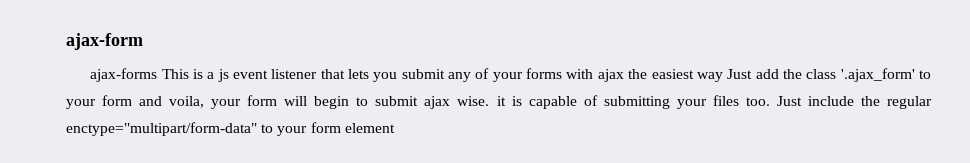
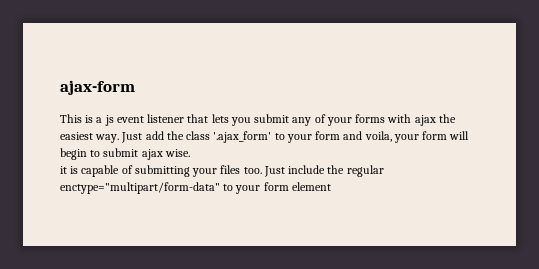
- ajax-forms This is a js event listener that lets you submit any of your forms with ajax the easiest way Just add the class '.ajax_form' to your form and voila, your form will begin to submit ajax wise. it is capable of submitting your files too.
+ This is a js event listener that lets you submit any of your forms with ajax the easiest way. Just add the class '.ajax_form' to your form and voila, your form will begin to submit ajax wise.
+ it is capable of submitting your files too.

